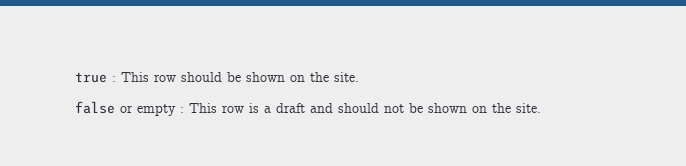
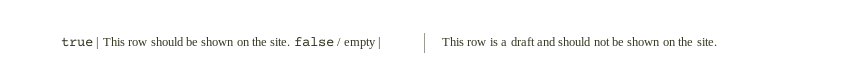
- true : This row should be shown on the site.
- false or empty : This row is a draft and should not be shown on the site.
+ true | This row should be shown on the site. false / empty | This row is a draft and should not be shown on the site.

